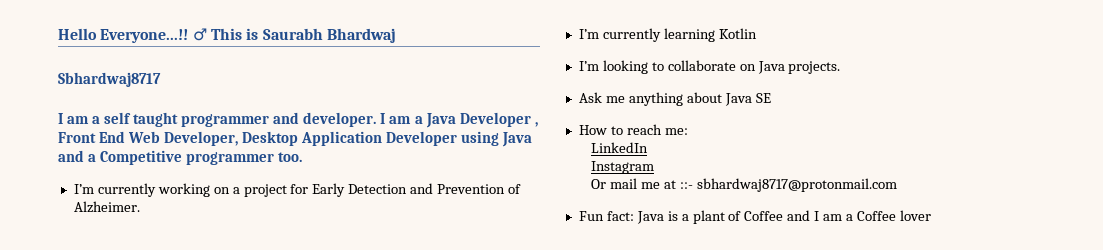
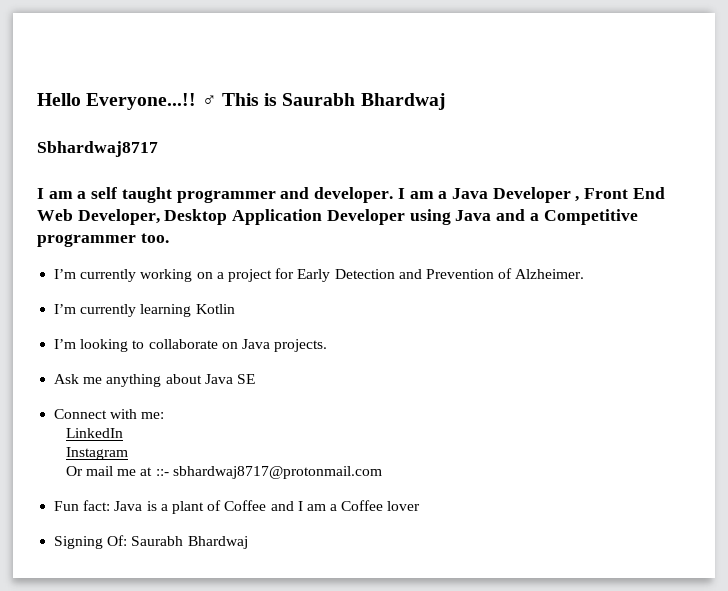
- How to reach me:
+ Connect with me:
+ Signing Of: Saurabh Bhardwaj

